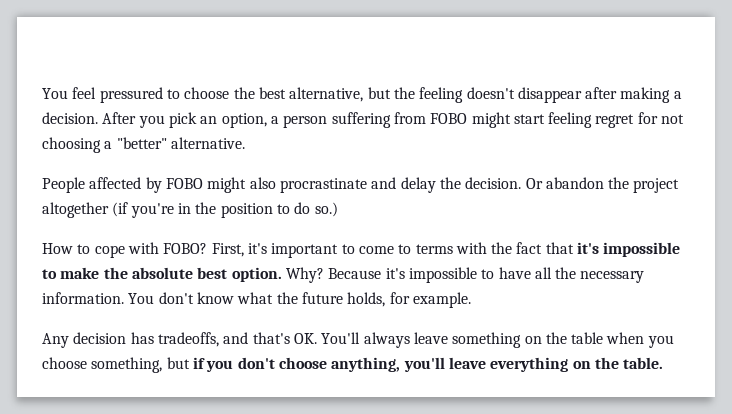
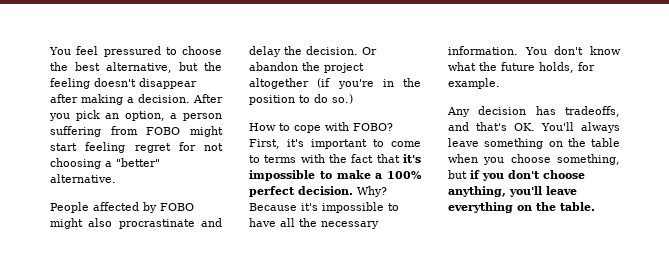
- First, it's important to come to terms with the fact that it's impossible to make the absolute best option.
+ First, it's important to come to terms with the fact that it's impossible to make a 100% perfect decision.

